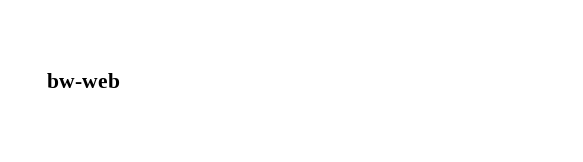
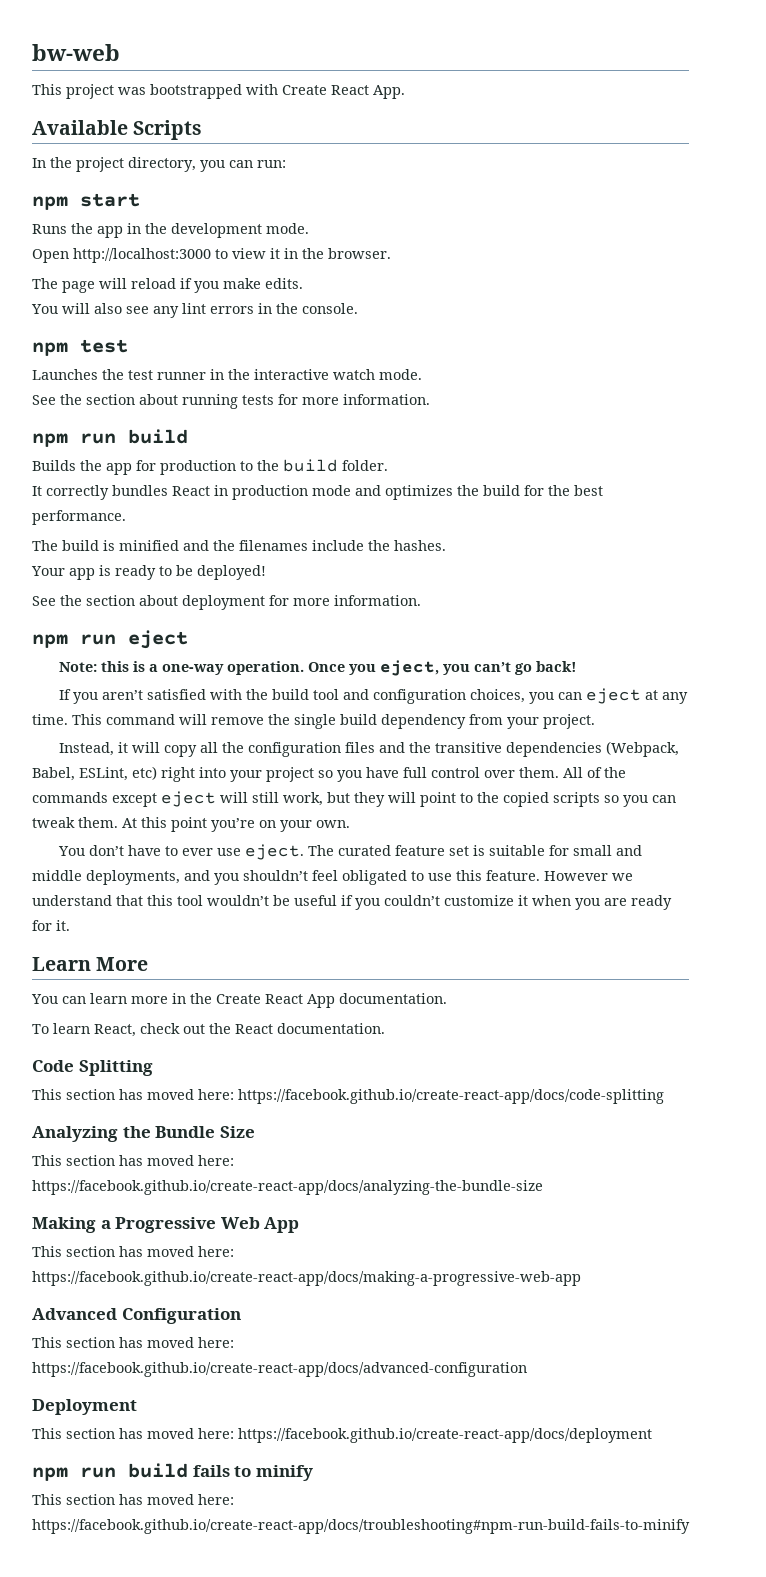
+ This project was bootstrapped with Create React App.
+ Available Scripts
+ In the project directory, you can run:
+ npm start
+ Runs the app in the development mode.
+ Open http://localhost:3000 to view it in the browser.
+ The page will reload if you make edits.
+ You will also see any lint errors in the console.
+ npm test
+ Launches the test runner in the interactive watch mode.
+ See the section about running tests for more information.
+ npm run build
+ Builds the app for production to the build folder.
+ It correctly bundles React in production mode and optimizes the build for the best performance.
+ The build is minified and the filenames include the hashes.
+ Your app is ready to be deployed!
+ See the section about deployment for more information.
+ npm run eject
+ Note: this is a one-way operation. Once you eject, you can’t go back!
+ If you aren’t satisfied with the build tool and configuration choices, you can eject at any time. This command will remove the single build dependency from your project.
+ Instead, it will copy all the configuration files and the transitive dependencies (Webpack, Babel, ESLint, etc) right into your project so you have full control over them. All of the commands except eject will still work, but they will point to the copied scripts so you can tweak them. At this point you’re on your own.
+ You don’t have to ever use eject. The curated feature set is suitable for small and middle deployments, and you shouldn’t feel obligated to use this feature. However we understand that this tool wouldn’t be useful if you couldn’t customize it when you are ready for it.
+ Learn More
+ You can learn more in the Create React App documentation.
+ To learn React, check out the React documentation.
+ Code Splitting
+ This section has moved here: https://facebook.github.io/create-react-app/docs/code-splitting
+ Analyzing the Bundle Size
+ This section has moved here: https://facebook.github.io/create-react-app/docs/analyzing-the-bundle-size
+ Making a Progressive Web App
+ This section has moved here: https://facebook.github.io/create-react-app/docs/making-a-progressive-web-app
+ Advanced Configuration
+ This section has moved here: https://facebook.github.io/create-react-app/docs/advanced-configuration
+ Deployment
+ This section has moved here: https://facebook.github.io/create-react-app/docs/deployment
+ npm run build fails to minify
+ This section has moved here: https://facebook.github.io/create-react-app/docs/troubleshooting#npm-run-build-fails-to-minify

